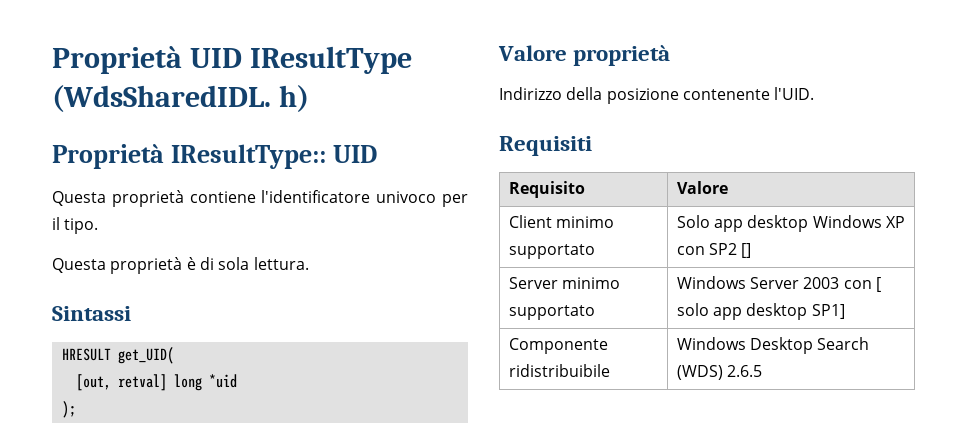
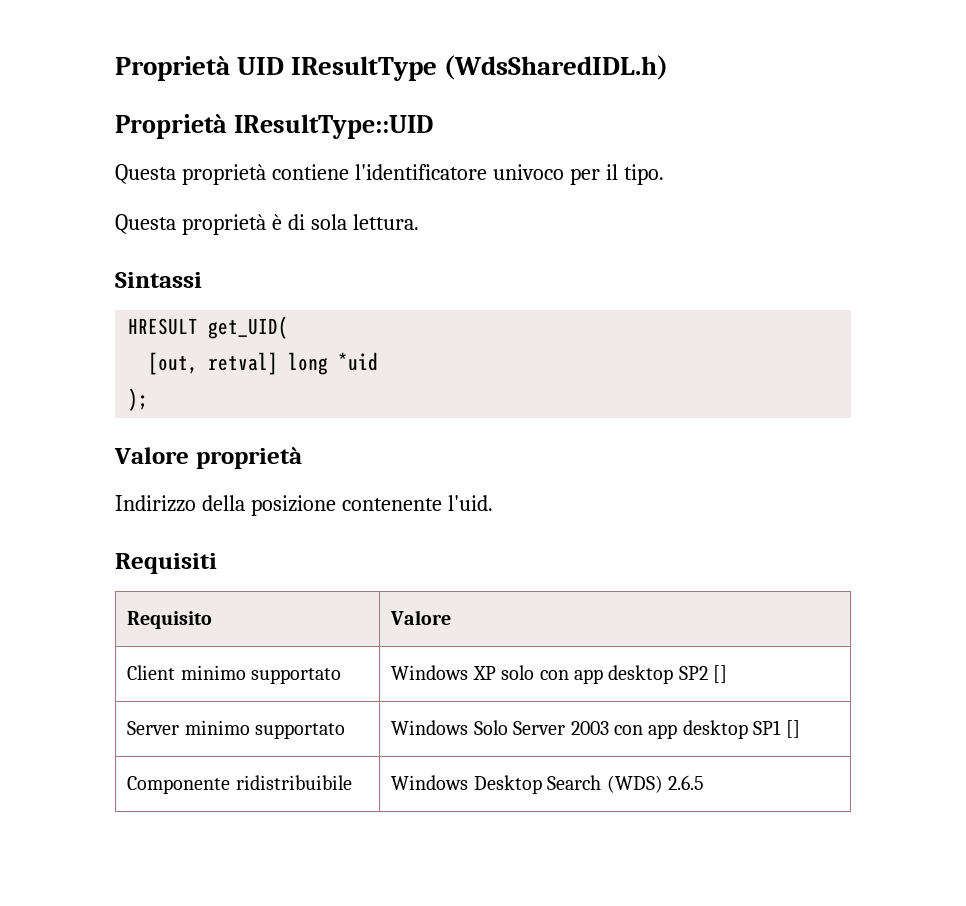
- Proprietà UID IResultType (WdsSharedIDL. h)
- Proprietà IResultType:: UID
+ Proprietà UID IResultType (WdsSharedIDL.h)
+ Proprietà IResultType::UID
- Indirizzo della posizione contenente l'UID.
+ Indirizzo della posizione contenente l'uid.
- Client minimo supportato | Solo app desktop Windows XP con SP2 []
+ Client minimo supportato | Windows XP solo con app desktop SP2 []
- Server minimo supportato | Windows Server 2003 con [ solo app desktop SP1]
+ Server minimo supportato | Windows Solo Server 2003 con app desktop SP1 []

